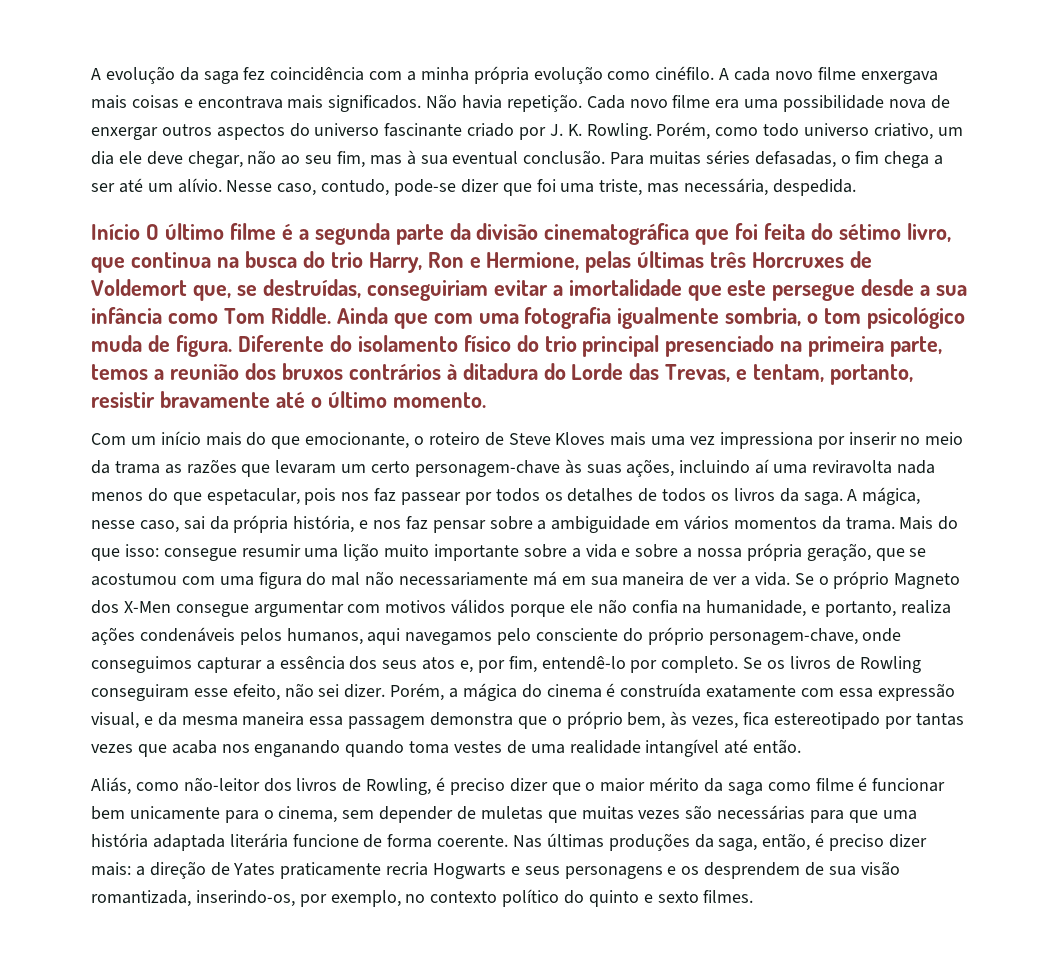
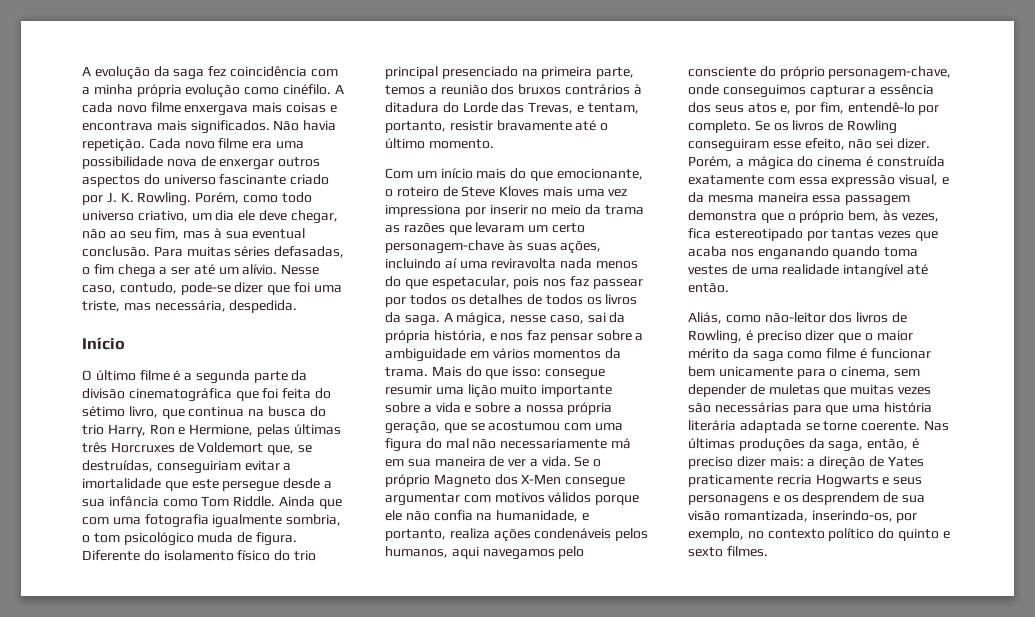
- Início O último filme é a segunda parte da divisão cinematográfica que foi feita do sétimo livro, que continua na busca do trio Harry, Ron e Hermione, pelas últimas três Horcruxes de Voldemort que, se destruídas, conseguiriam evitar a imortalidade que este persegue desde a sua infância como Tom Riddle.
+ Início
+ O último filme é a segunda parte da divisão cinematográfica que foi feita do sétimo livro, que continua na busca do trio Harry, Ron e Hermione, pelas últimas três Horcruxes de Voldemort que, se destruídas, conseguiriam evitar a imortalidade que este persegue desde a sua infância como Tom Riddle.
- Aliás, como não-leitor dos livros de Rowling, é preciso dizer que o maior mérito da saga como filme é funcionar bem unicamente para o cinema, sem depender de muletas que muitas vezes são necessárias para que uma história adaptada literária funcione de forma coerente.
+ Aliás, como não-leitor dos livros de Rowling, é preciso dizer que o maior mérito da saga como filme é funcionar bem unicamente para o cinema, sem depender de muletas que muitas vezes são necessárias para que uma história literária adaptada se torne coerente.

